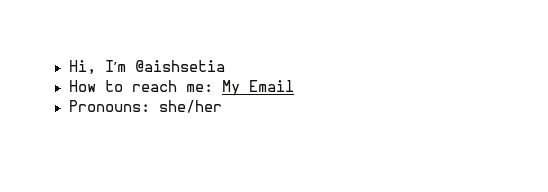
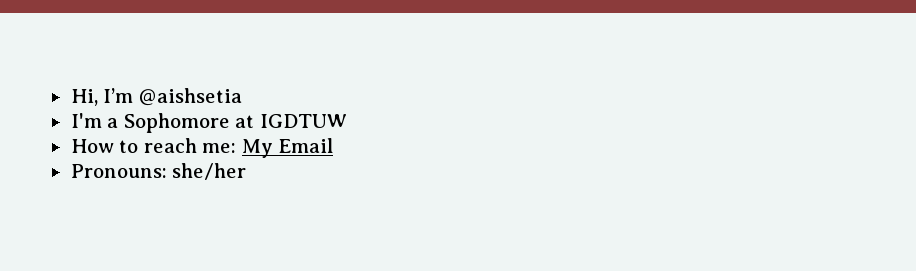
+ I'm a Sophomore at IGDTUW

